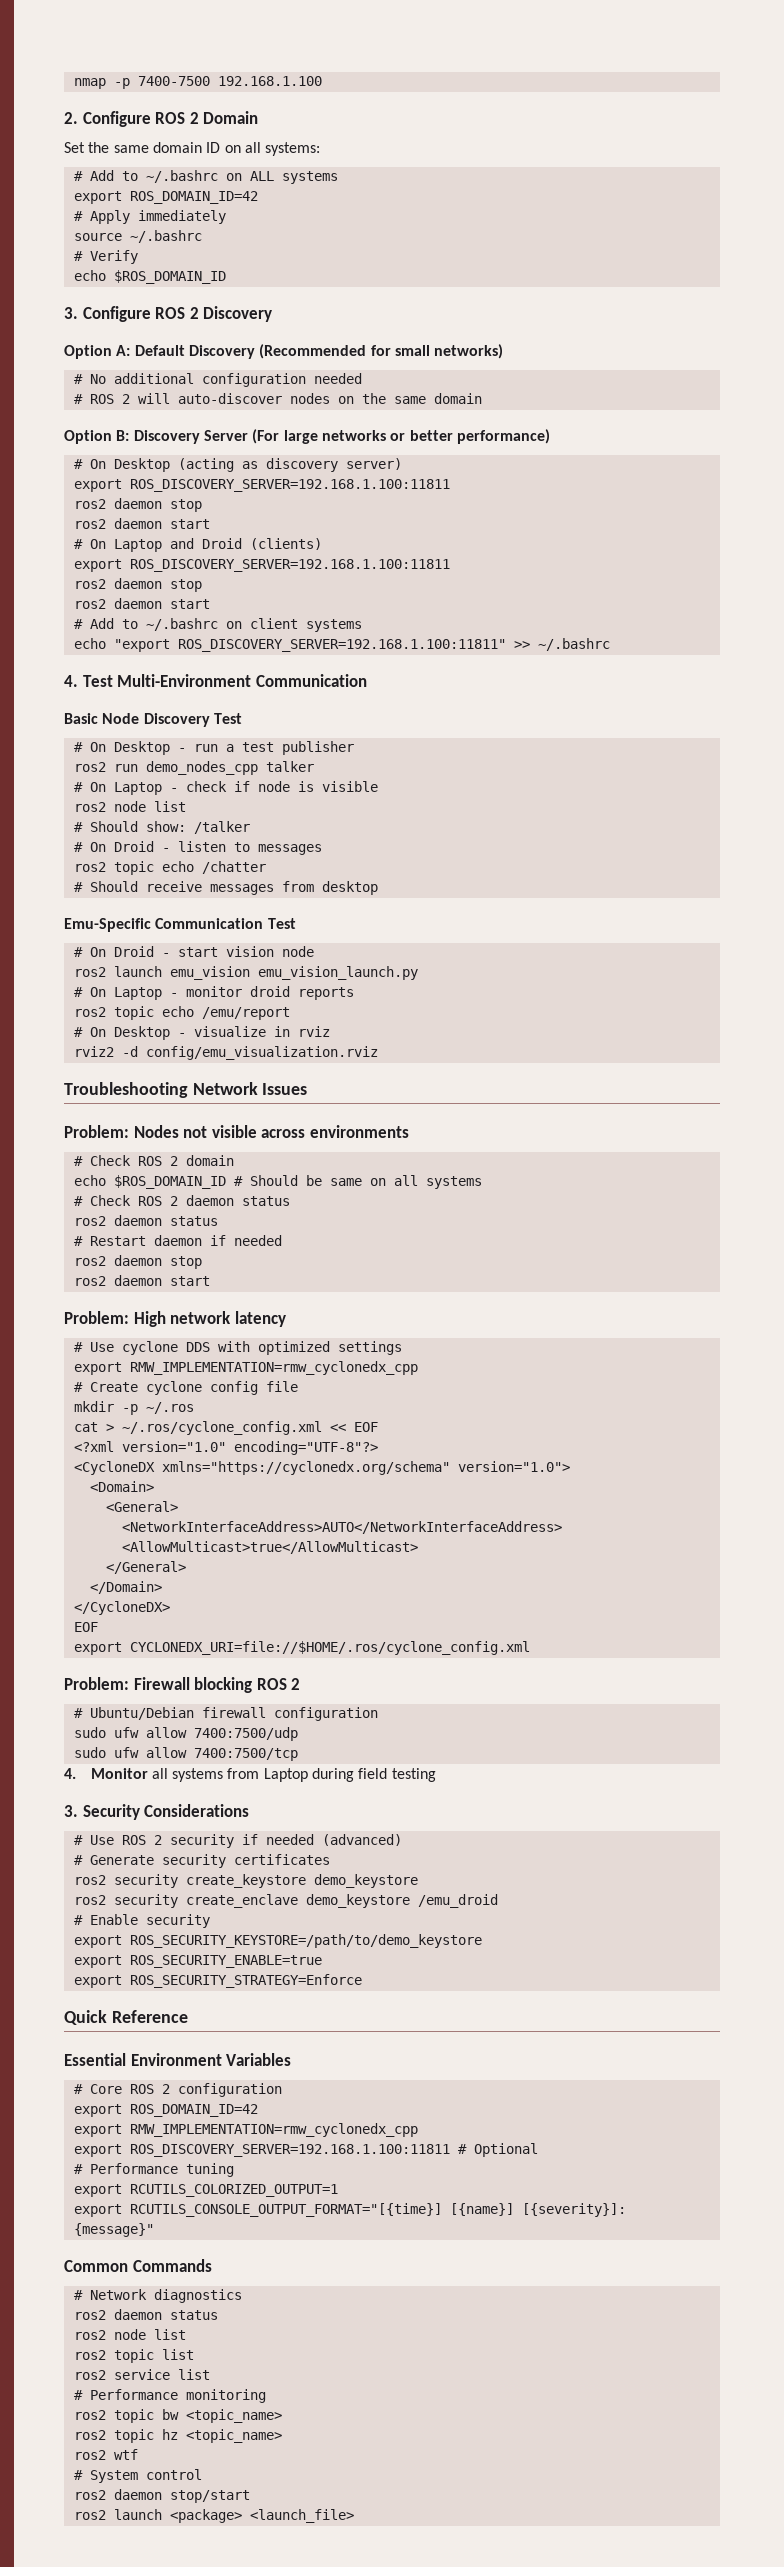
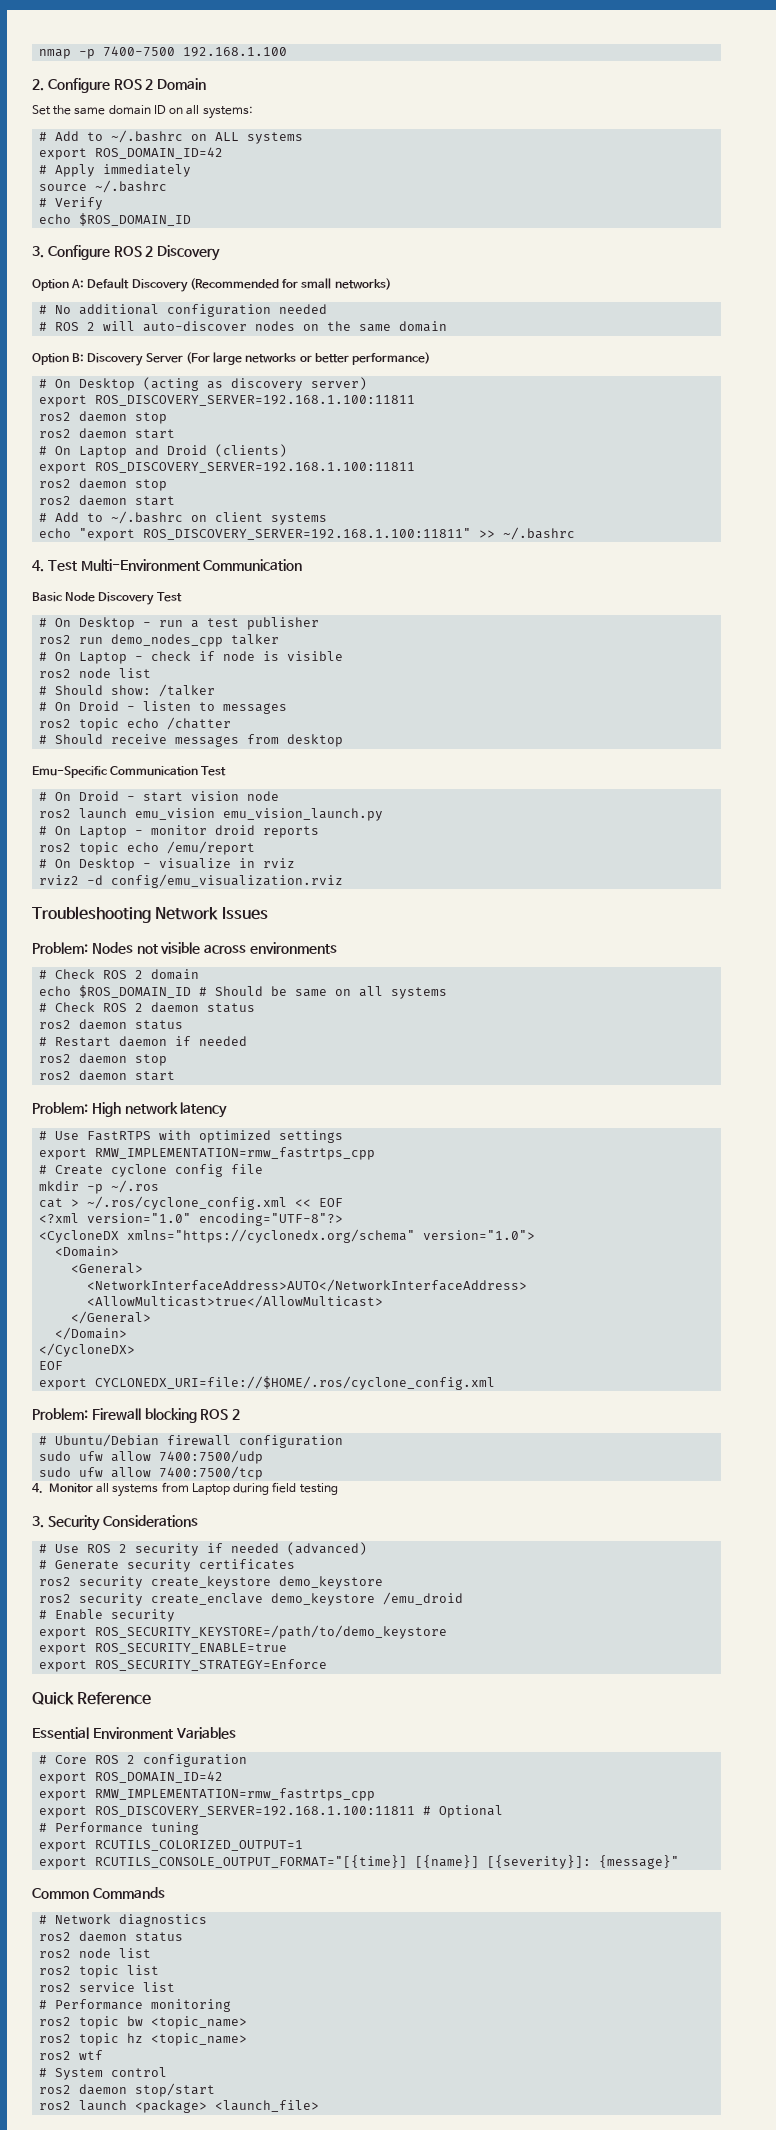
- # Use cyclone DDS with optimized settings
- export RMW_IMPLEMENTATION=rmw_cyclonedx_cpp
+ # Use FastRTPS with optimized settings
+ export RMW_IMPLEMENTATION=rmw_fastrtps_cpp
  # Core ROS 2 configuration
  export ROS_DOMAIN_ID=42
- export RMW_IMPLEMENTATION=rmw_cyclonedx_cpp
+ export RMW_IMPLEMENTATION=rmw_fastrtps_cpp

